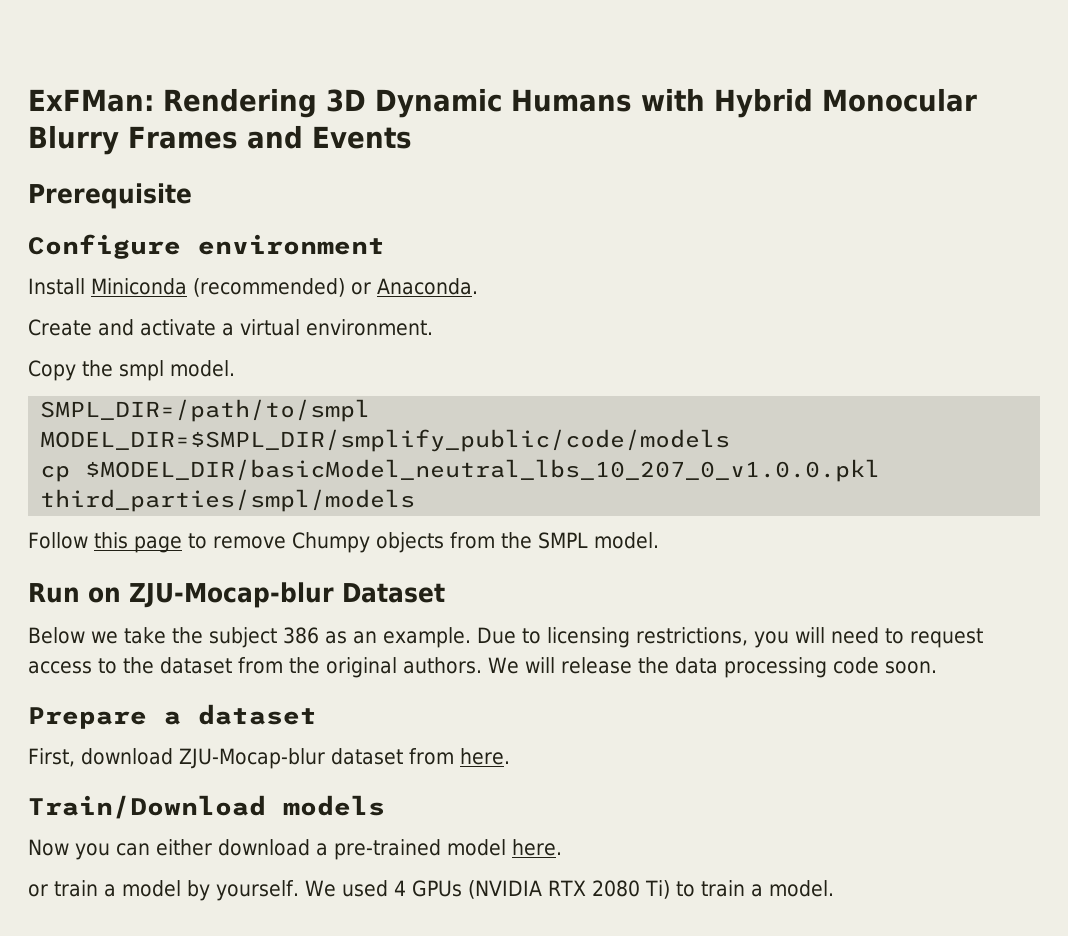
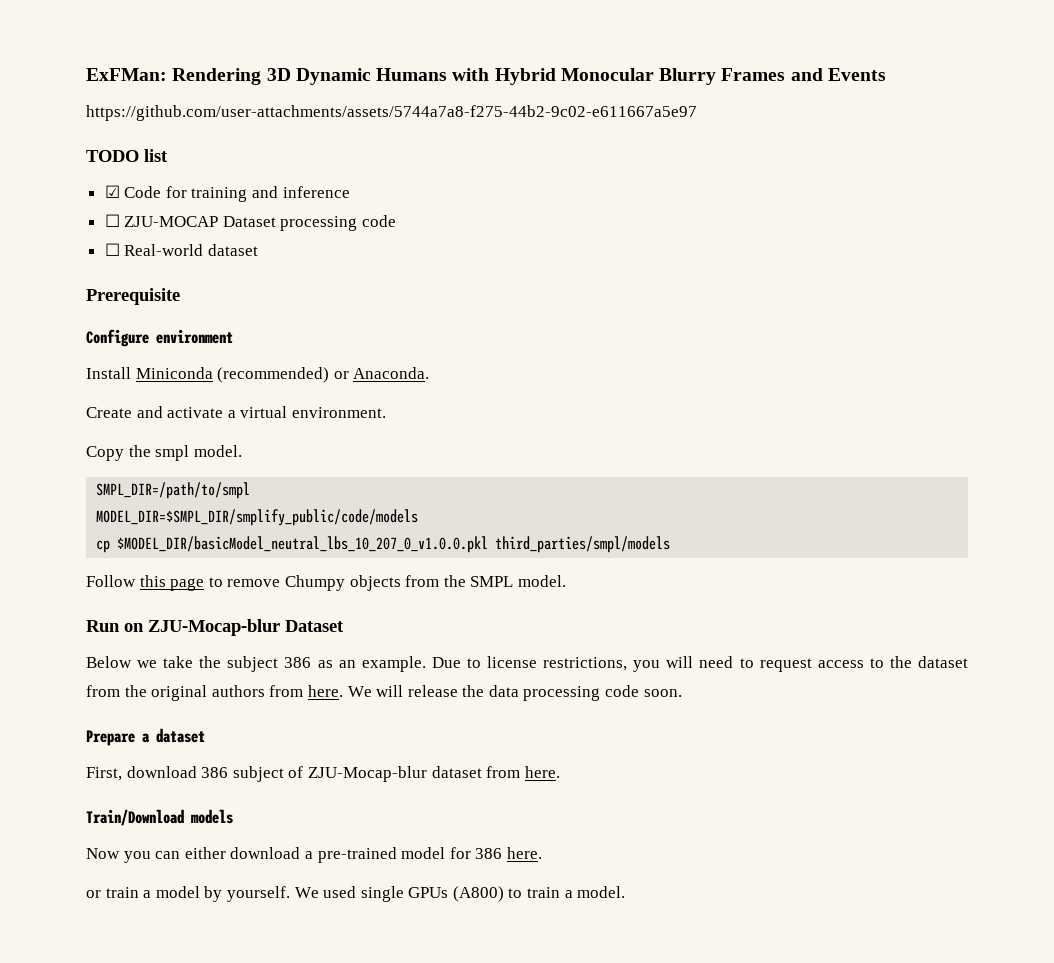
+ https://github.com/user-attachments/assets/5744a7a8-f275-44b2-9c02-e611667a5e97
+ TODO list
+ ☑ Code for training and inference
+ ☐ ZJU-MOCAP Dataset processing code
+ ☐ Real-world dataset
- Due to licensing restrictions, you will need to request access to the dataset from the original authors.
+ Due to license restrictions, you will need to request access to the dataset from the original authors from here.
- First, download ZJU-Mocap-blur dataset from here.
+ First, download 386 subject of ZJU-Mocap-blur dataset from here.
- Now you can either download a pre-trained model here.
+ Now you can either download a pre-trained model for 386 here.
- We used 4 GPUs (NVIDIA RTX 2080 Ti) to train a model.
+ We used single GPUs (A800) to train a model.

